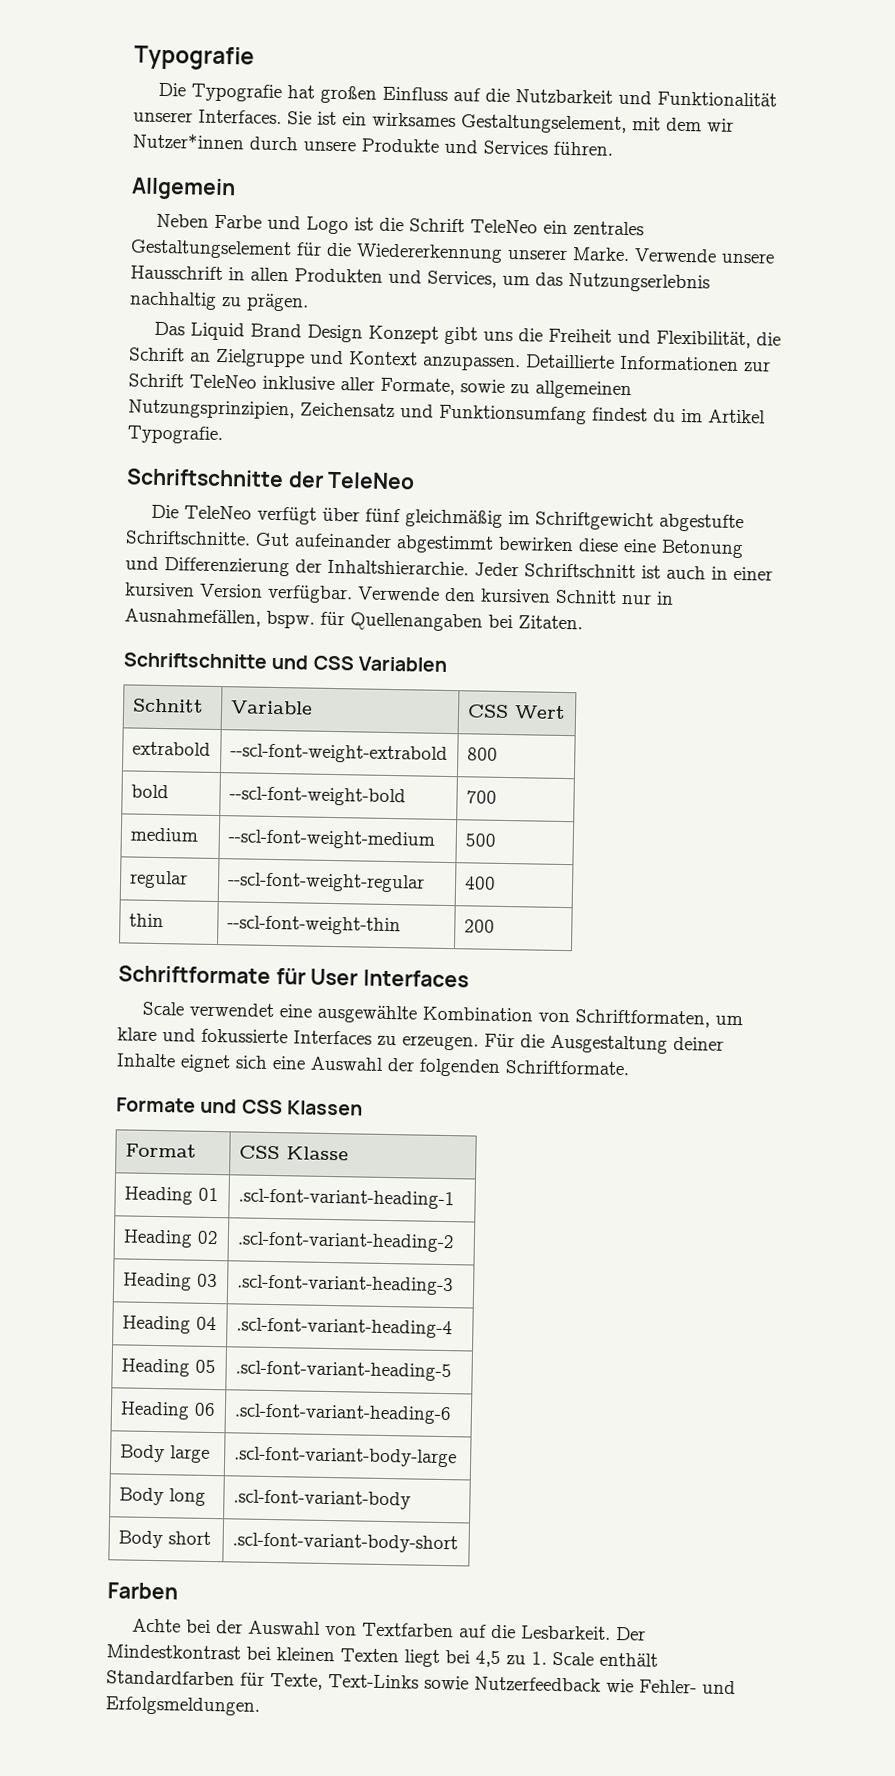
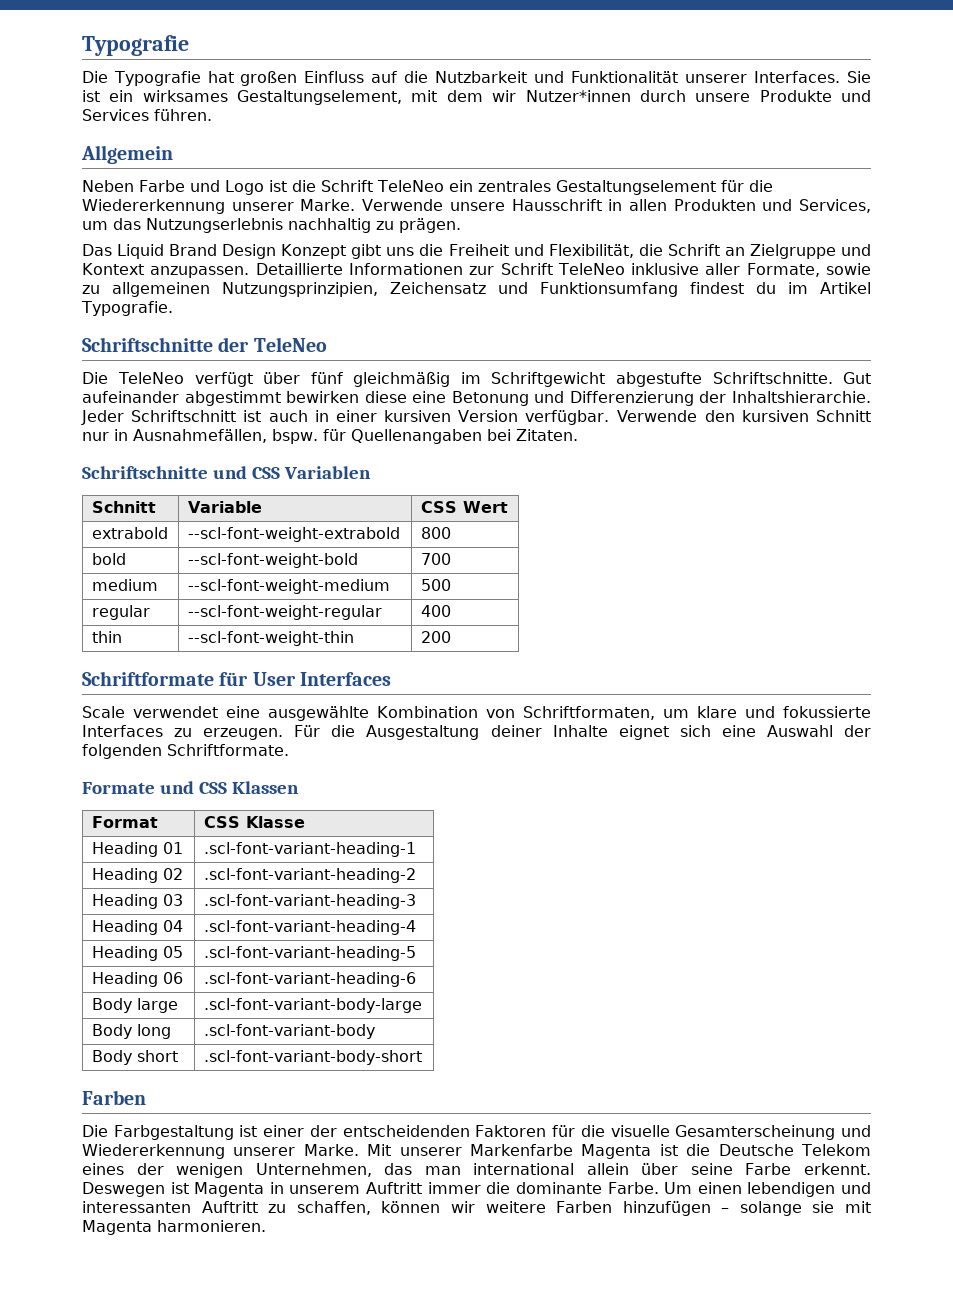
- Achte bei der Auswahl von Textfarben auf die Lesbarkeit. Der Mindestkontrast bei kleinen Texten liegt bei 4,5 zu 1. Scale enthält Standardfarben für Texte, Text-Links sowie Nutzerfeedback wie Fehler- und Erfolgsmeldungen.
+ Die Farbgestaltung ist einer der entscheidenden Faktoren für die visuelle Gesamterscheinung und Wiedererkennung unserer Marke. Mit unserer Markenfarbe Magenta ist die Deutsche Telekom eines der wenigen Unternehmen, das man international allein über seine Farbe erkennt. Deswegen ist Magenta in unserem Auftritt immer die dominante Farbe. Um einen lebendigen und interessanten Auftritt zu schaffen, können wir weitere Farben hinzufügen – solange sie mit Magenta harmonieren.

